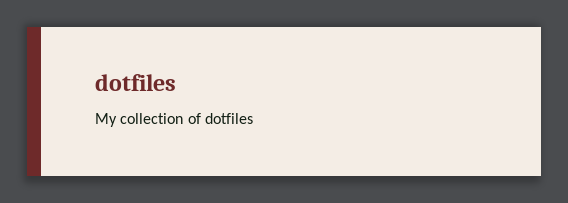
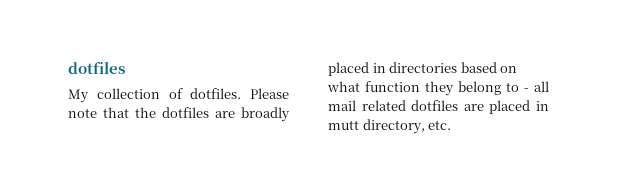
- My collection of dotfiles
+ My collection of dotfiles. Please note that the dotfiles are broadly placed in directories based on what function they belong to - all mail related dotfiles are placed in mutt directory, etc.

